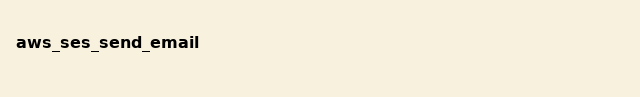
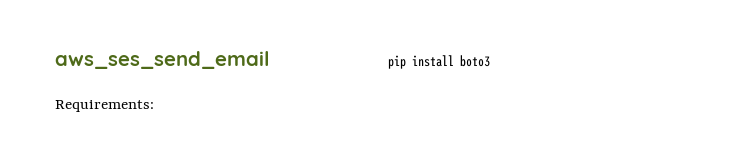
+ Requirements:
+ pip install boto3

